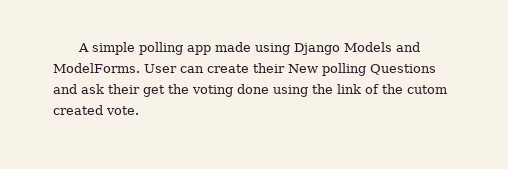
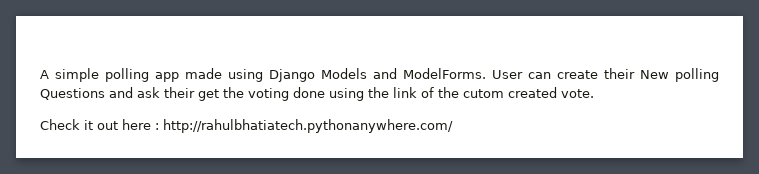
+ Check it out here : http://rahulbhatiatech.pythonanywhere.com/

